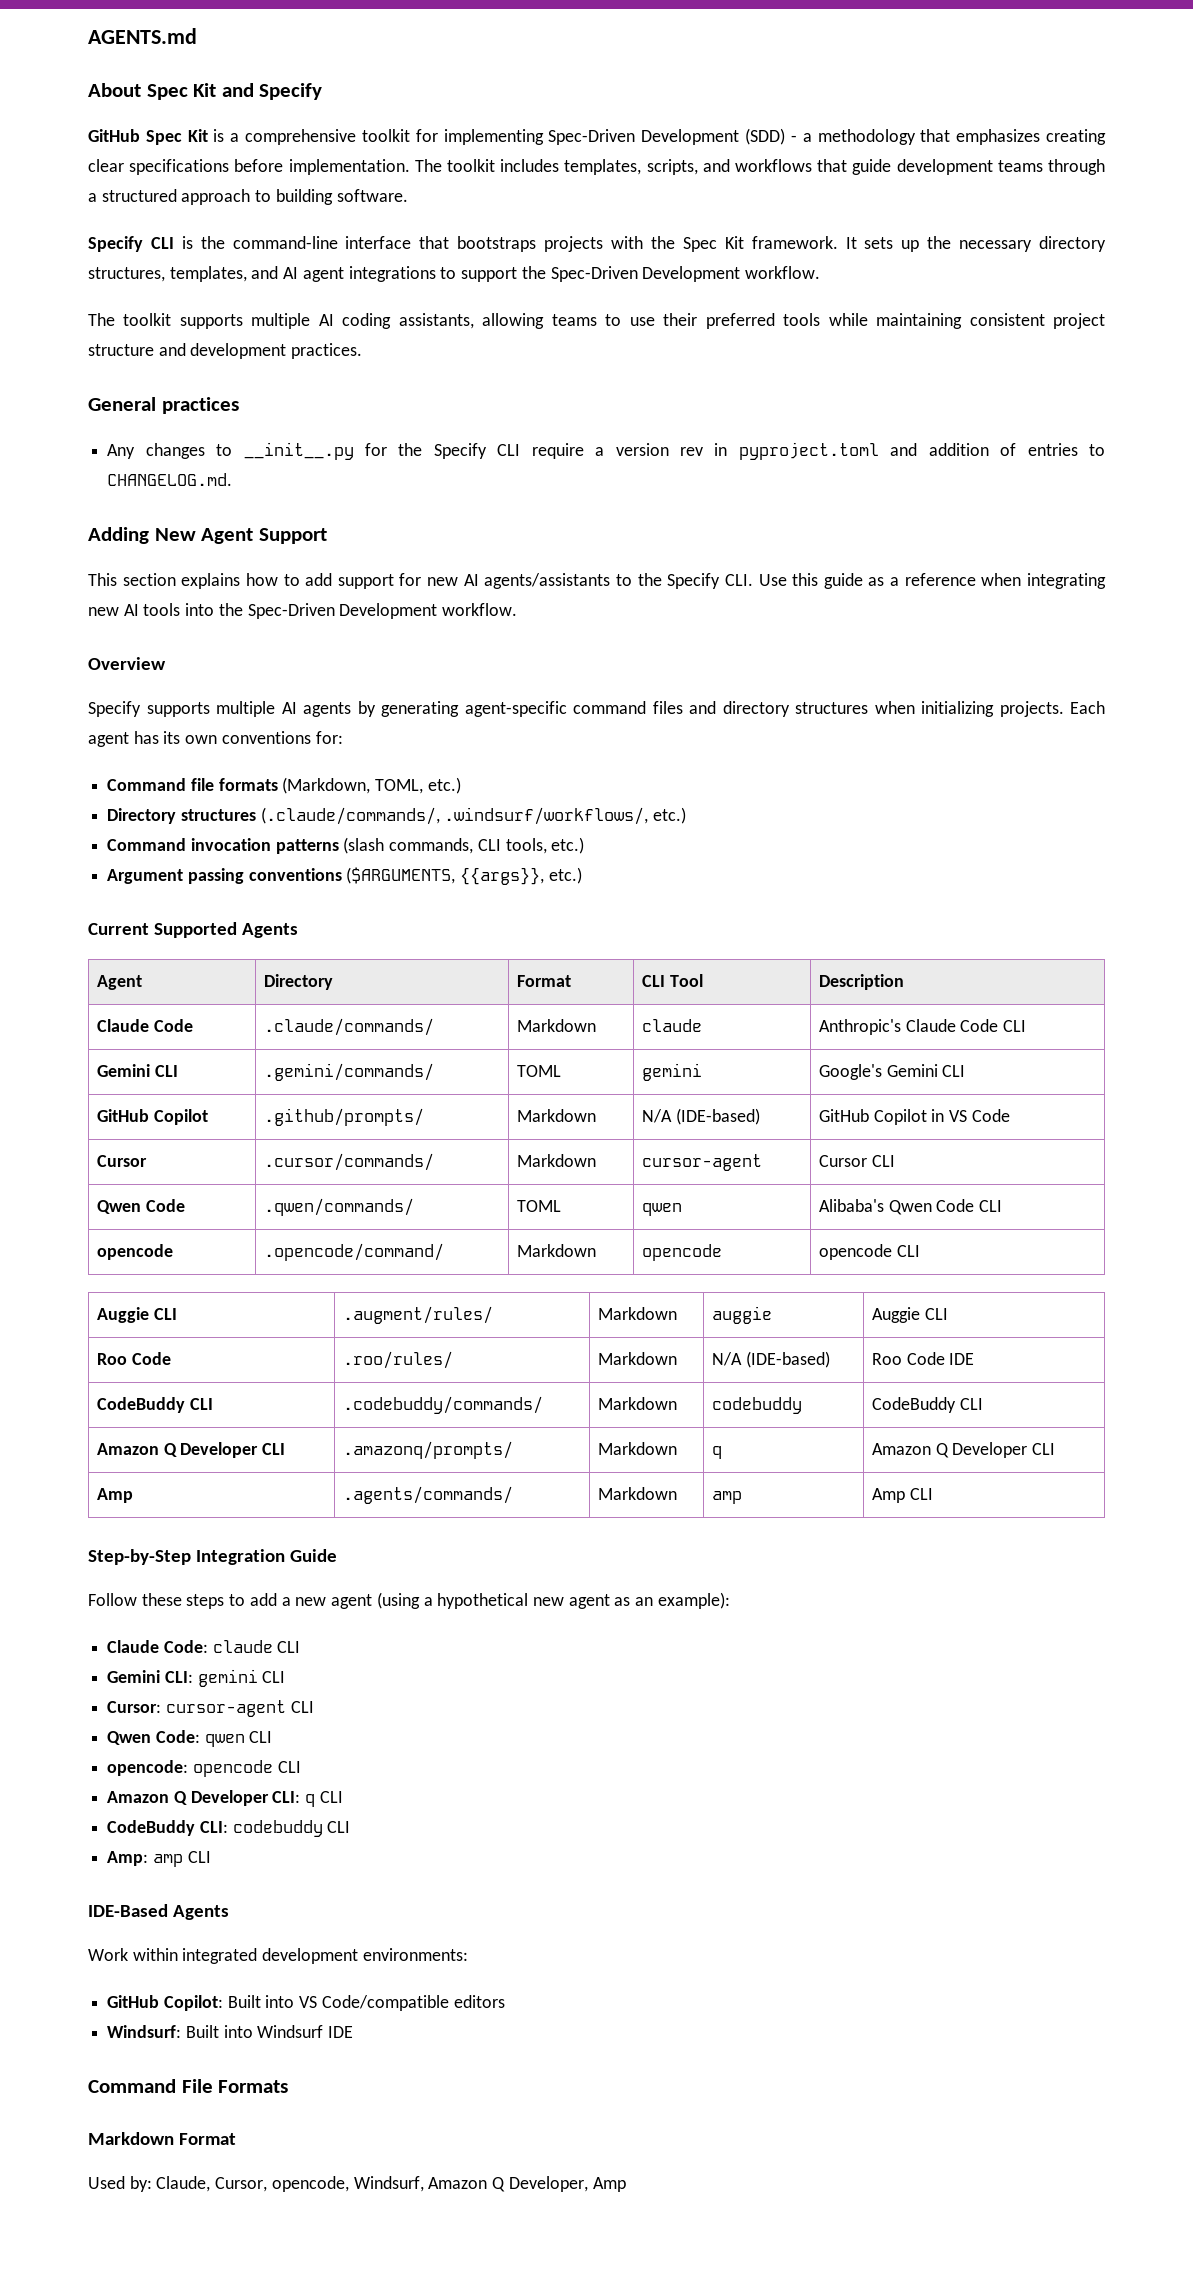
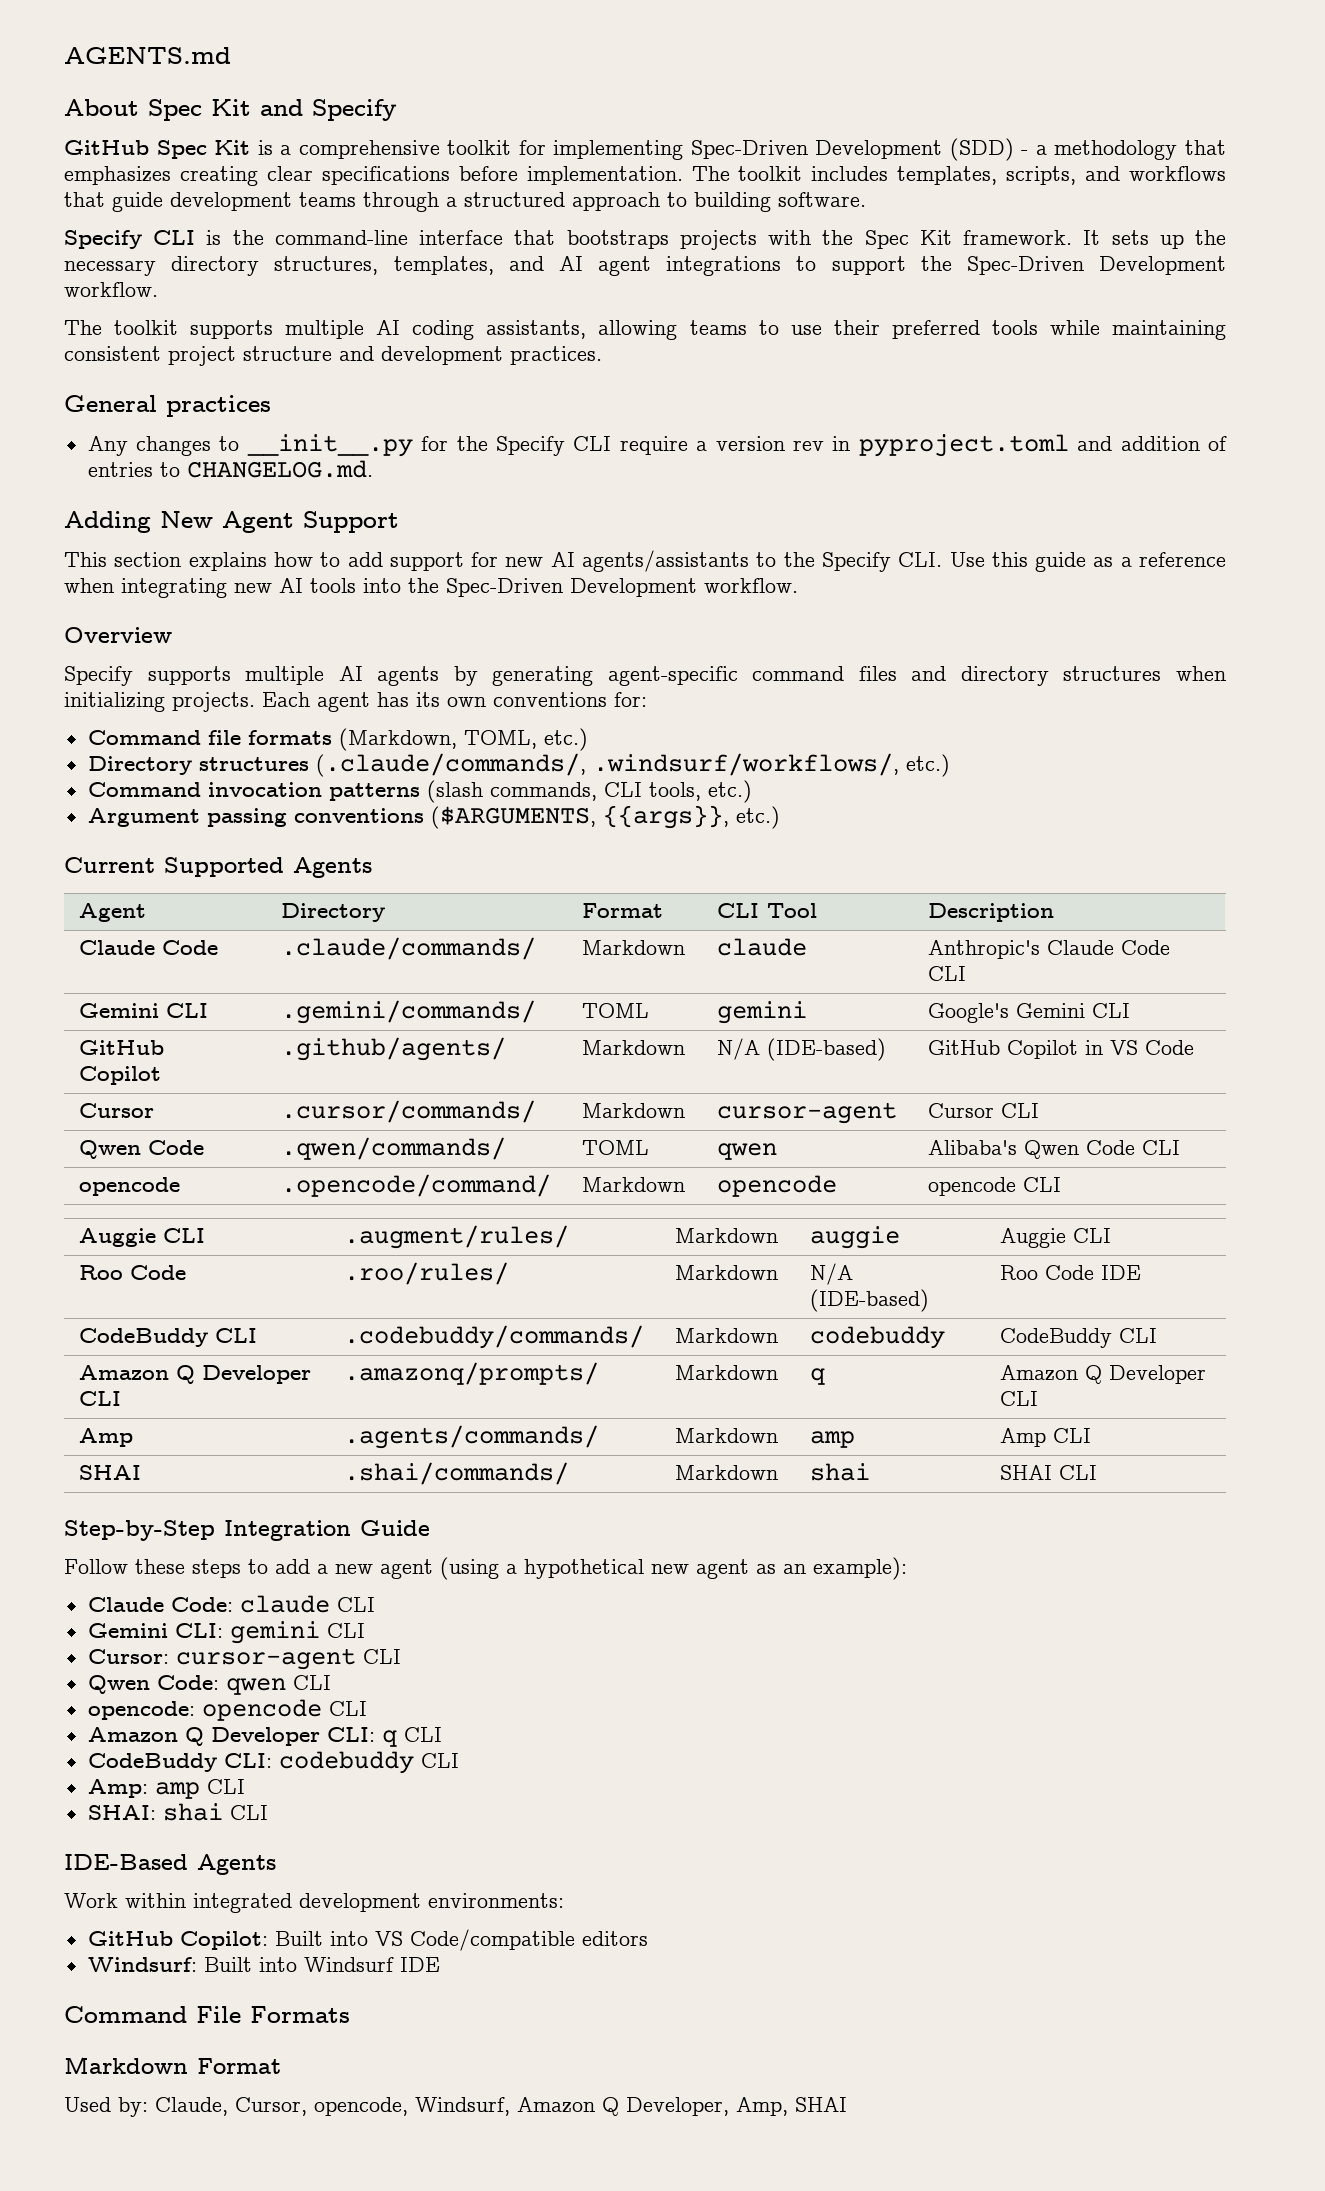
- GitHub Copilot | .github/prompts/ | Markdown | N/A (IDE-based) | GitHub Copilot in VS Code
+ GitHub Copilot | .github/agents/ | Markdown | N/A (IDE-based) | GitHub Copilot in VS Code
+ SHAI | .shai/commands/ | Markdown | shai | SHAI CLI
+ SHAI: shai CLI
- Used by: Claude, Cursor, opencode, Windsurf, Amazon Q Developer, Amp
+ Used by: Claude, Cursor, opencode, Windsurf, Amazon Q Developer, Amp, SHAI

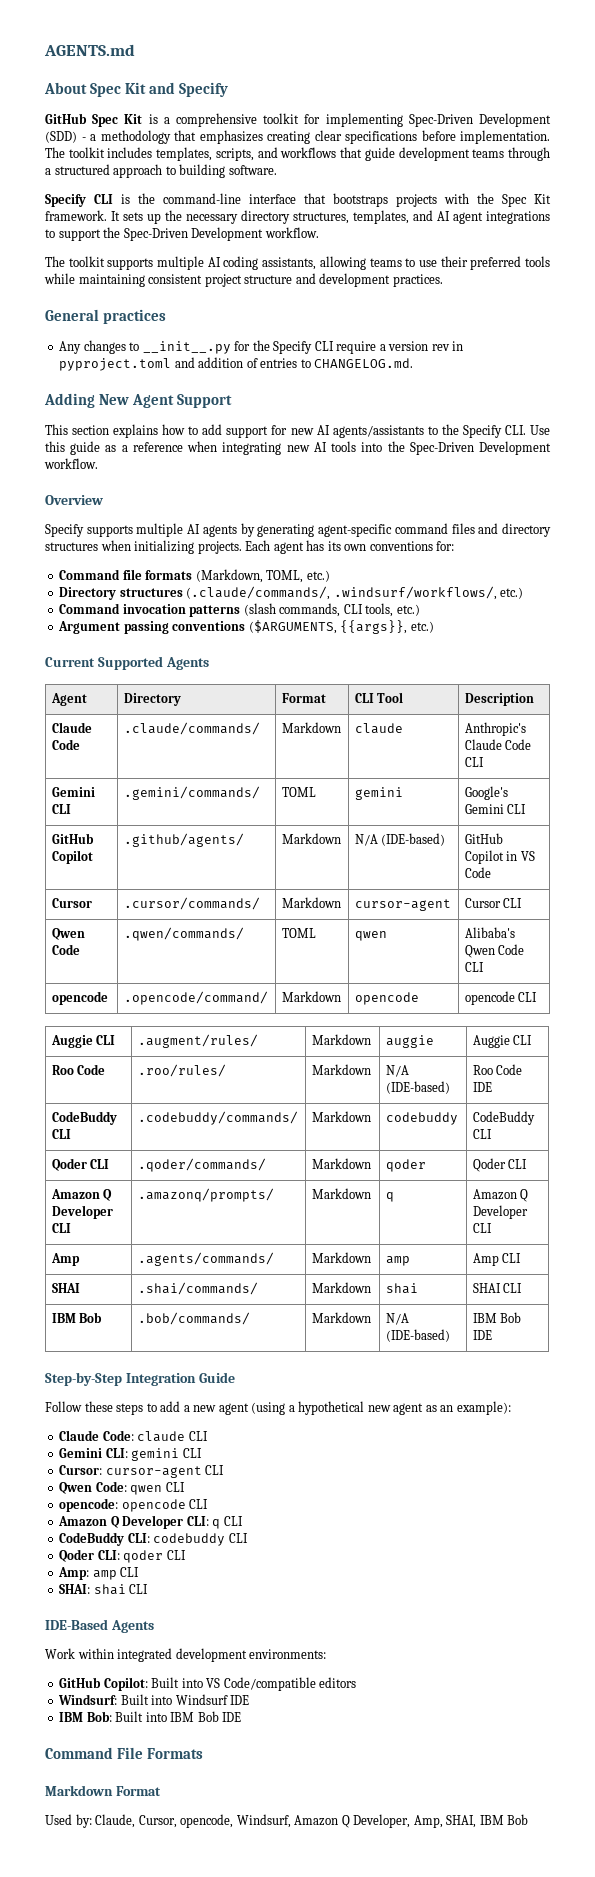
+ Qoder CLI | .qoder/commands/ | Markdown | qoder | Qoder CLI
+ IBM Bob | .bob/commands/ | Markdown | N/A (IDE-based) | IBM Bob IDE
+ Qoder CLI: qoder CLI
+ IBM Bob: Built into IBM Bob IDE
- Used by: Claude, Cursor, opencode, Windsurf, Amazon Q Developer, Amp, SHAI
+ Used by: Claude, Cursor, opencode, Windsurf, Amazon Q Developer, Amp, SHAI, IBM Bob

